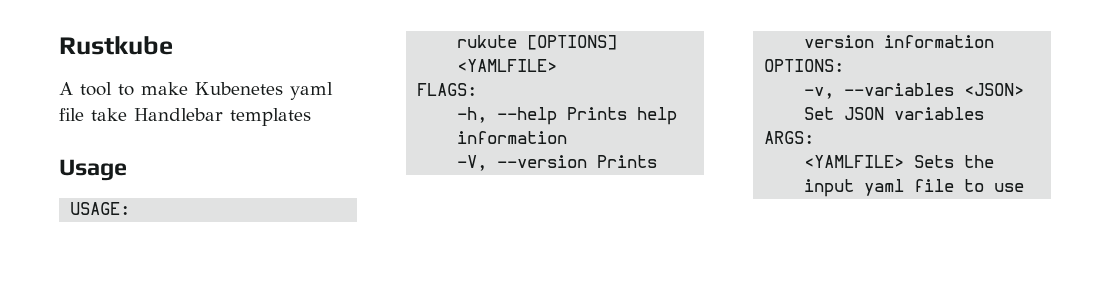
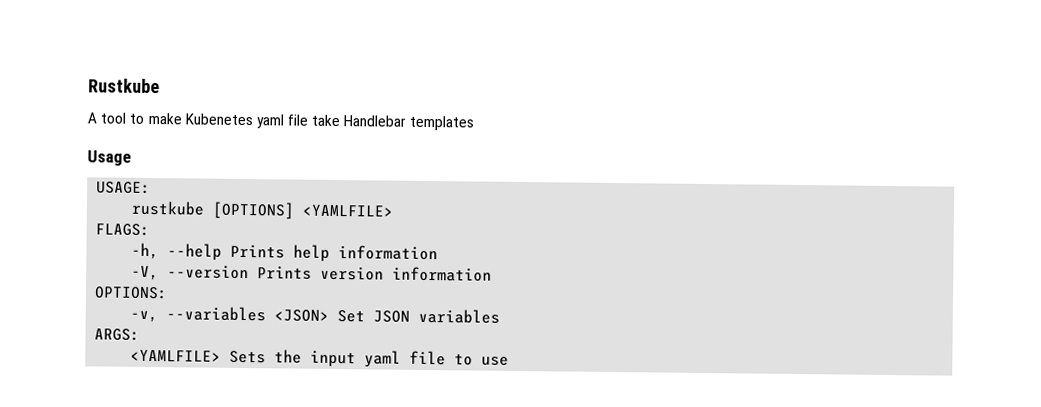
- rukute [OPTIONS] <YAMLFILE>
+ rustkube [OPTIONS] <YAMLFILE>

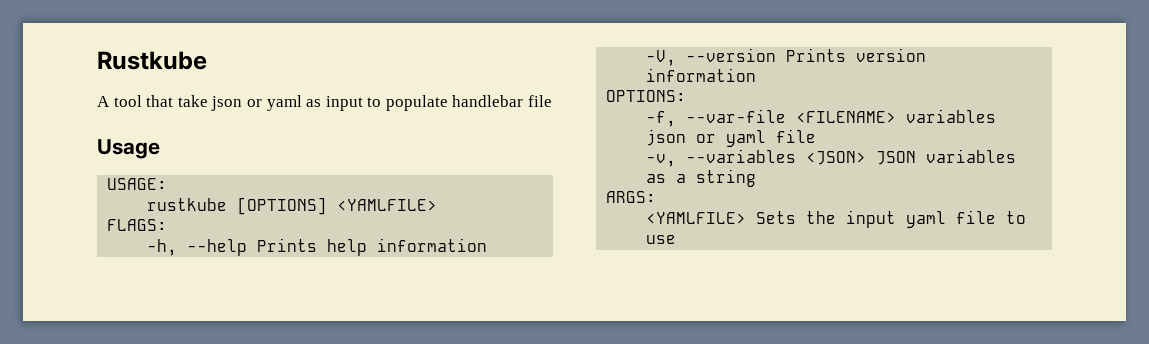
- A tool to make Kubenetes yaml file take Handlebar templates
+ A tool that take json or yaml as input to populate handlebar file
+ -f, --var-file <FILENAME> variables json or yaml file
- -v, --variables <JSON> Set JSON variables
+ -v, --variables <JSON> JSON variables as a string

